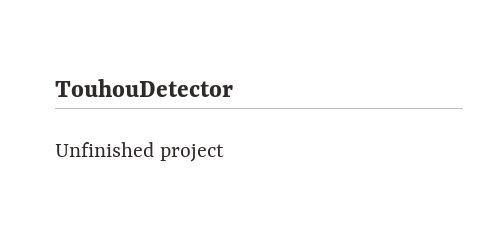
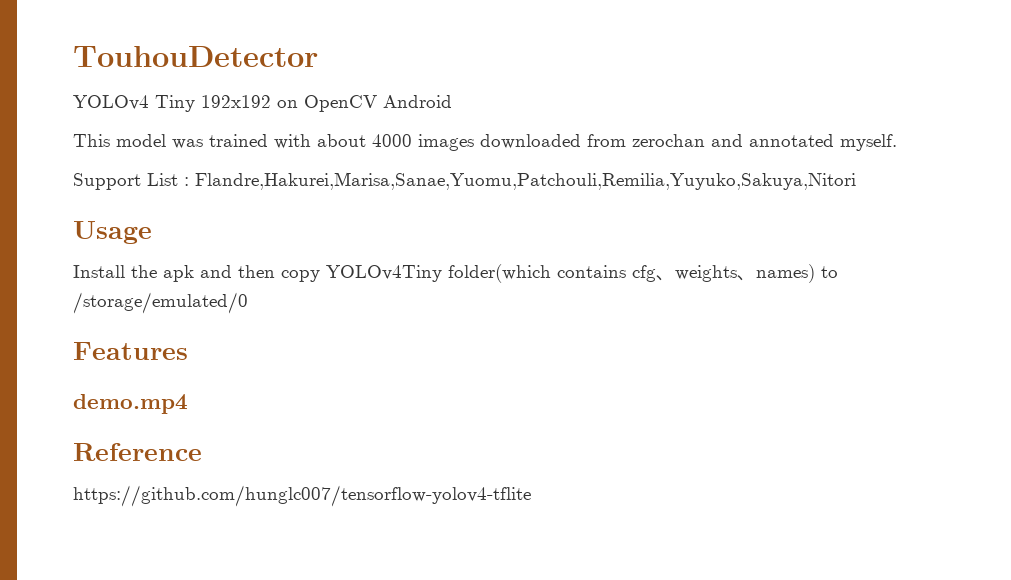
- Unfinished project
+ YOLOv4 Tiny 192x192 on OpenCV Android
+ This model was trained with about 4000 images downloaded from zerochan and annotated myself.
+ Support List : Flandre,Hakurei,Marisa,Sanae,Yuomu,Patchouli,Remilia,Yuyuko,Sakuya,Nitori
+ Usage
+ Install the apk and then copy YOLOv4Tiny folder(which contains cfg、weights、names) to /storage/emulated/0
+ Features
+ demo.mp4
+ Reference
+ https://github.com/hunglc007/tensorflow-yolov4-tflite

